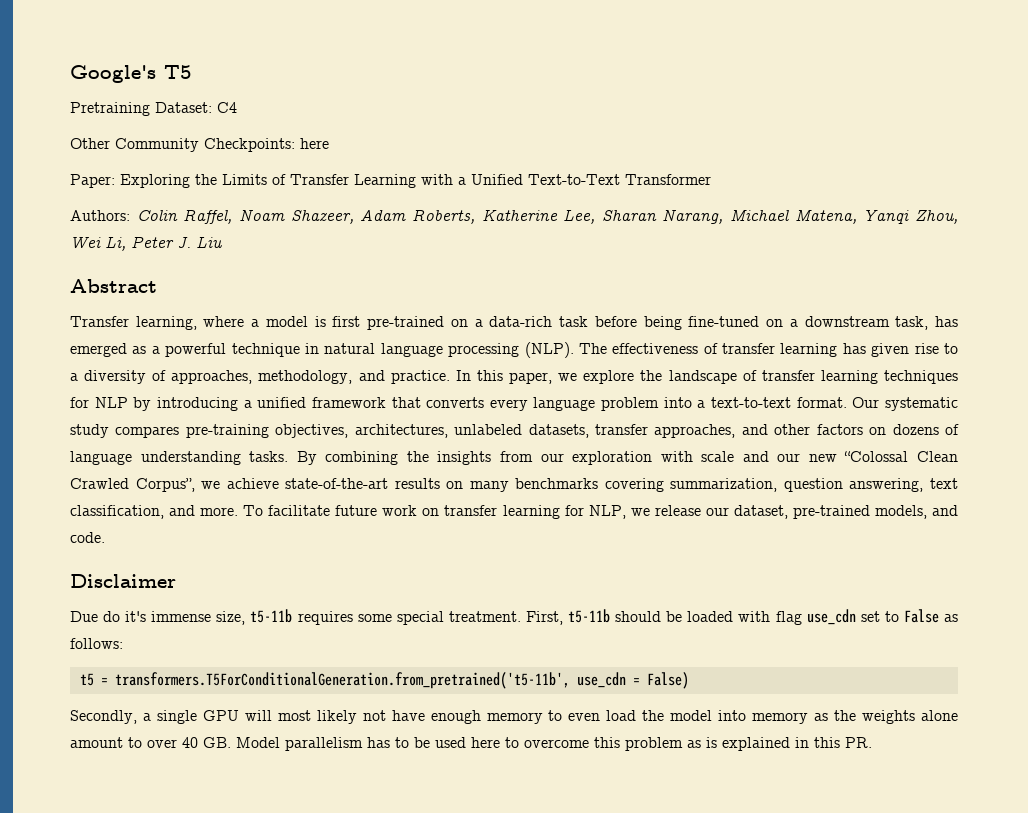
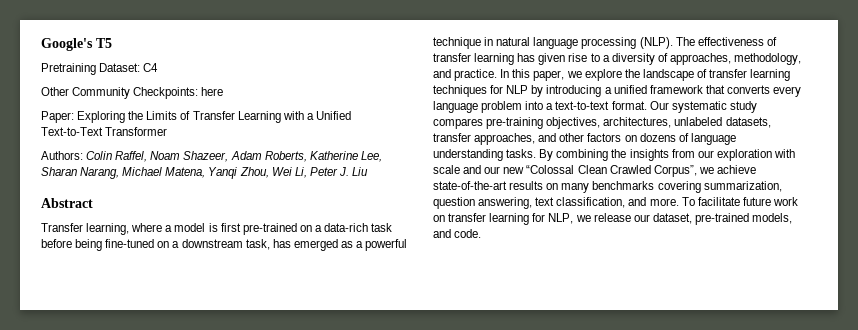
- Disclaimer
- Due do it's immense size, t5-11b requires some special treatment. First, t5-11b should be loaded with flag use_cdn set to False as follows:
- t5 = transformers.T5ForConditionalGeneration.from_pretrained('t5-11b', use_cdn = False)
- Secondly, a single GPU will most likely not have enough memory to even load the model into memory as the weights alone amount to over 40 GB. Model parallelism has to be used here to overcome this problem as is explained in this PR.

